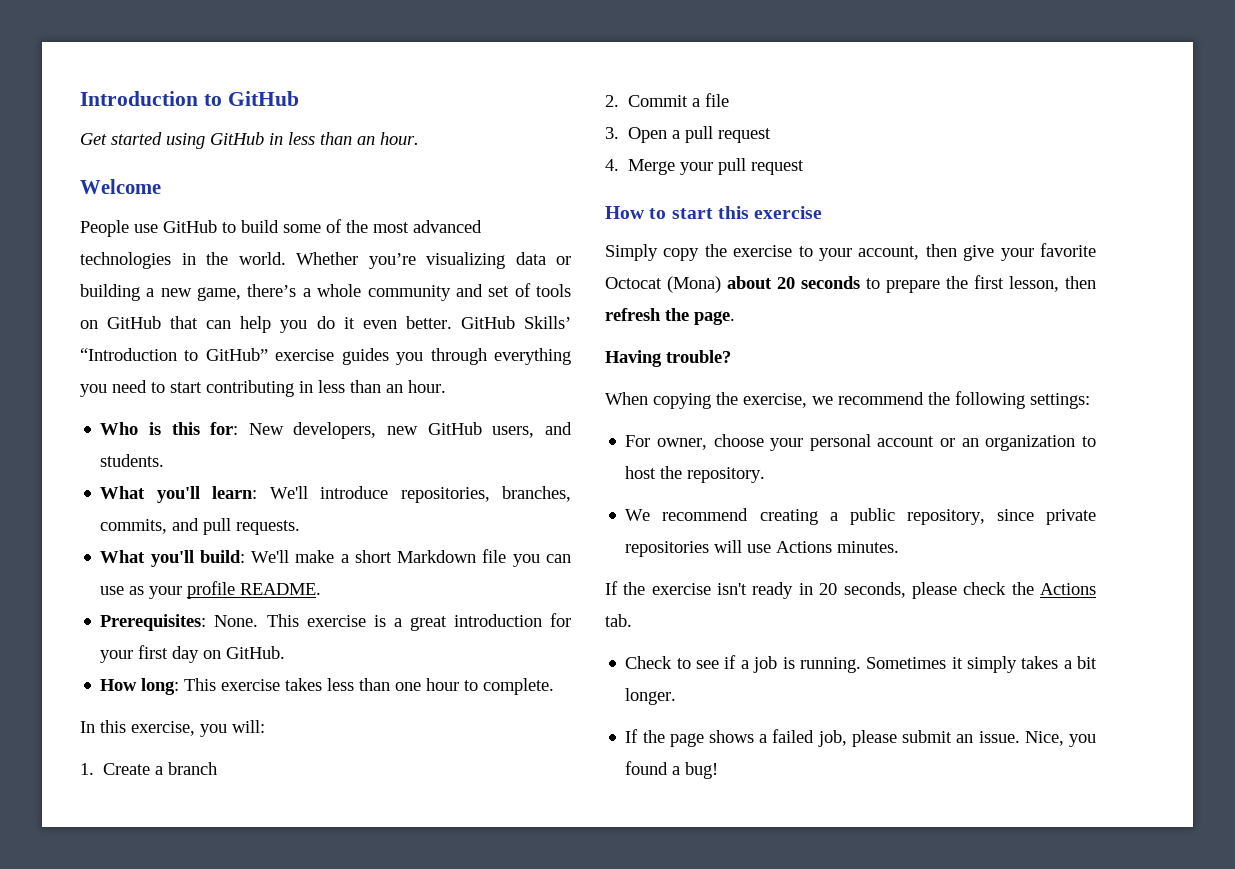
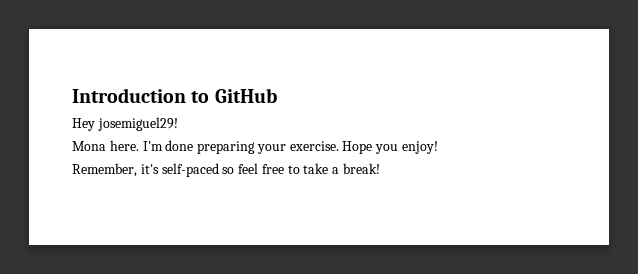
- Get started using GitHub in less than an hour.
- Welcome
- People use GitHub to build some of the most advanced technologies in the world. Whether you’re visualizing data or building a new game, there’s a whole community and set of tools on GitHub that can help you do it even better. GitHub Skills’ “Introduction to GitHub” exercise guides you through everything you need to start contributing in less than an hour.
- Who is this for: New developers, new GitHub users, and students.
- What you'll learn: We'll introduce repositories, branches, commits, and pull requests.
- What you'll build: We'll make a short Markdown file you can use as your profile README.
- Prerequisites: None. This exercise is a great introduction for your first day on GitHub.
- How long: This exercise takes less than one hour to complete.
- In this exercise, you will:
- 1. Create a branch
- 2. Commit a file
- 3. Open a pull request
- 4. Merge your pull request
- How to start this exercise
- Simply copy the exercise to your account, then give your favorite Octocat (Mona) about 20 seconds to prepare the first lesson, then refresh the page.
- Having trouble?
- When copying the exercise, we recommend the following settings:
- For owner, choose your personal account or an organization to host the repository.
- We recommend creating a public repository, since private repositories will use Actions minutes.
- If the exercise isn't ready in 20 seconds, please check the Actions tab.
- Check to see if a job is running. Sometimes it simply takes a bit longer.
- If the page shows a failed job, please submit an issue. Nice, you found a bug!
+ Hey josemiguel29!
+ Mona here. I'm done preparing your exercise. Hope you enjoy!
+ Remember, it's self-paced so feel free to take a break!

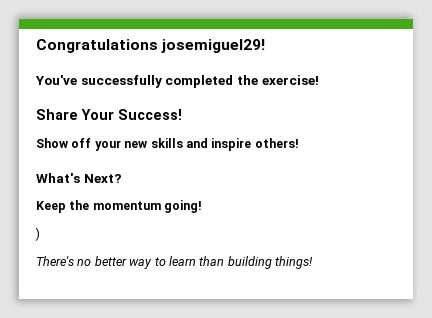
- Introduction to GitHub
- Hey josemiguel29!
- Mona here. I'm done preparing your exercise. Hope you enjoy!
- Remember, it's self-paced so feel free to take a break!
+ Congratulations josemiguel29!
+ You've successfully completed the exercise!
+ Share Your Success!
+ Show off your new skills and inspire others!
+ What's Next?
+ Keep the momentum going!
+ )
+ There's no better way to learn than building things!

